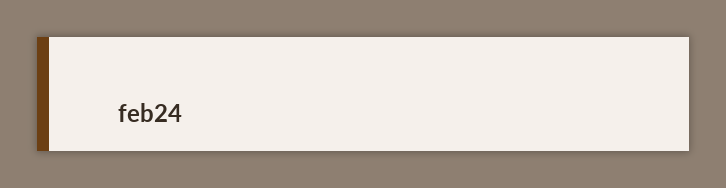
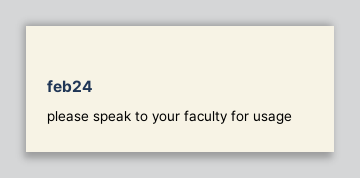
+ please speak to your faculty for usage

